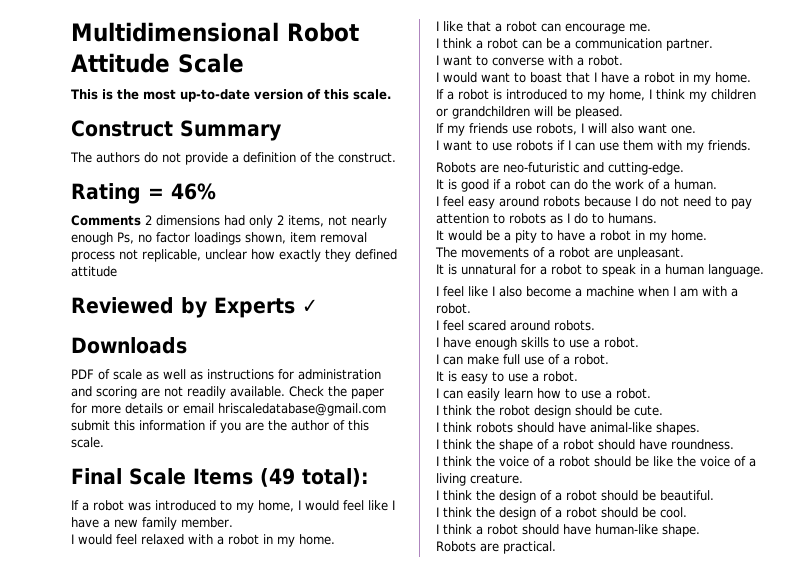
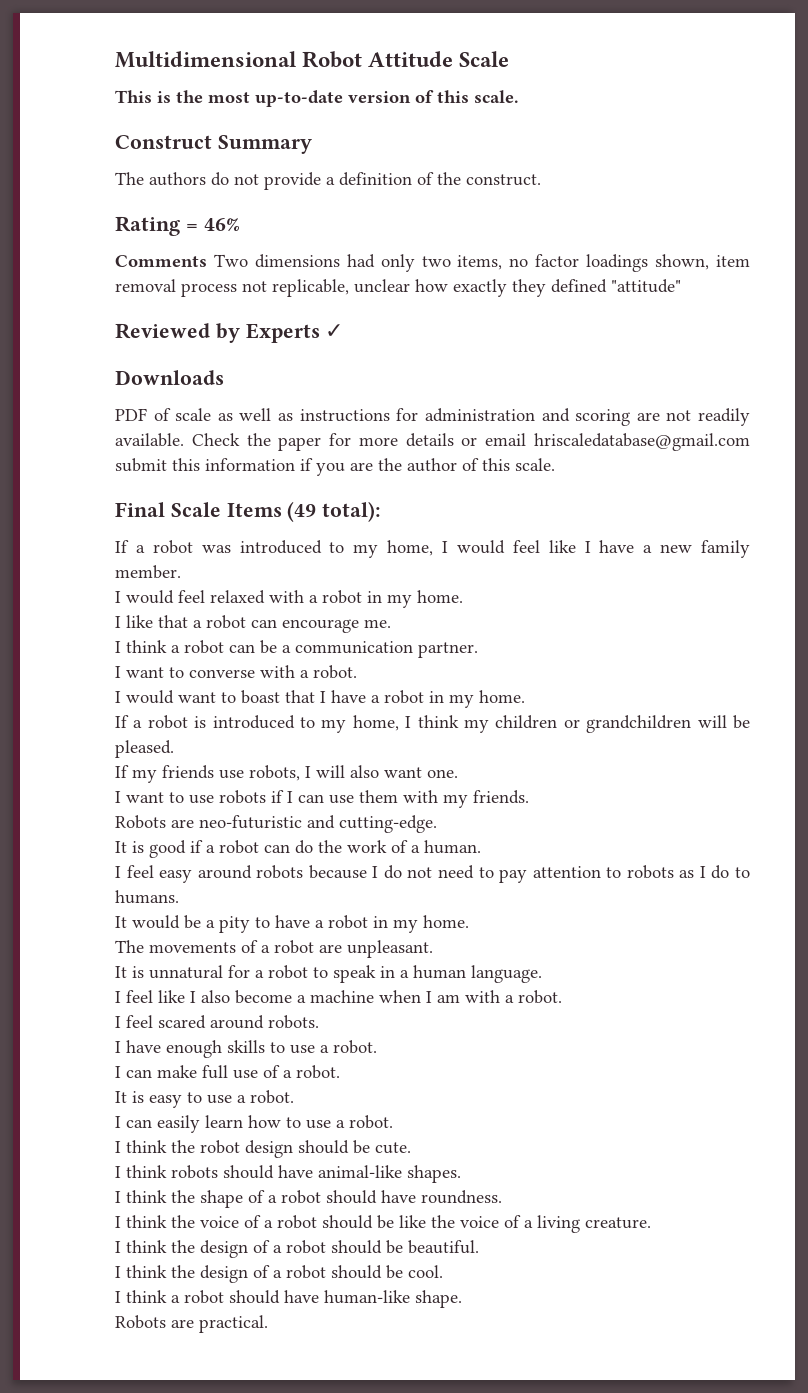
- Comments 2 dimensions had only 2 items, not nearly enough Ps, no factor loadings shown, item removal process not replicable, unclear how exactly they defined attitude
+ Comments Two dimensions had only two items, no factor loadings shown, item removal process not replicable, unclear how exactly they defined "attitude"

